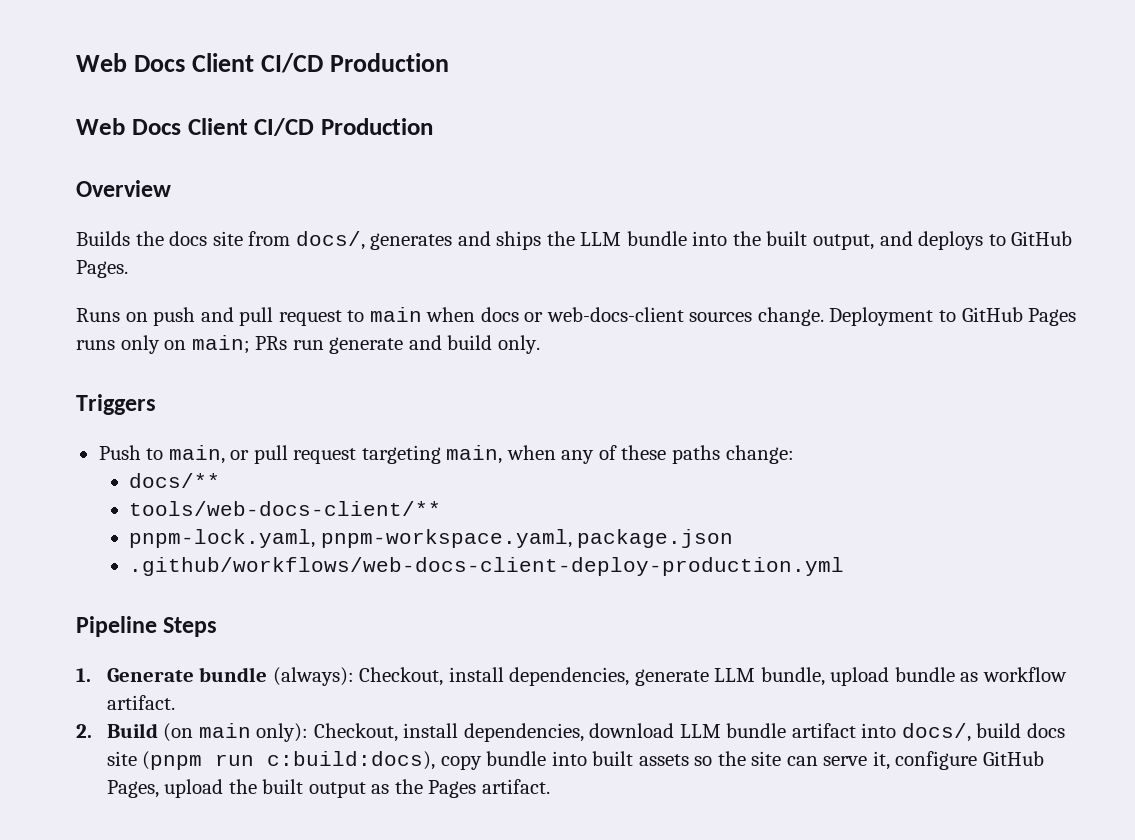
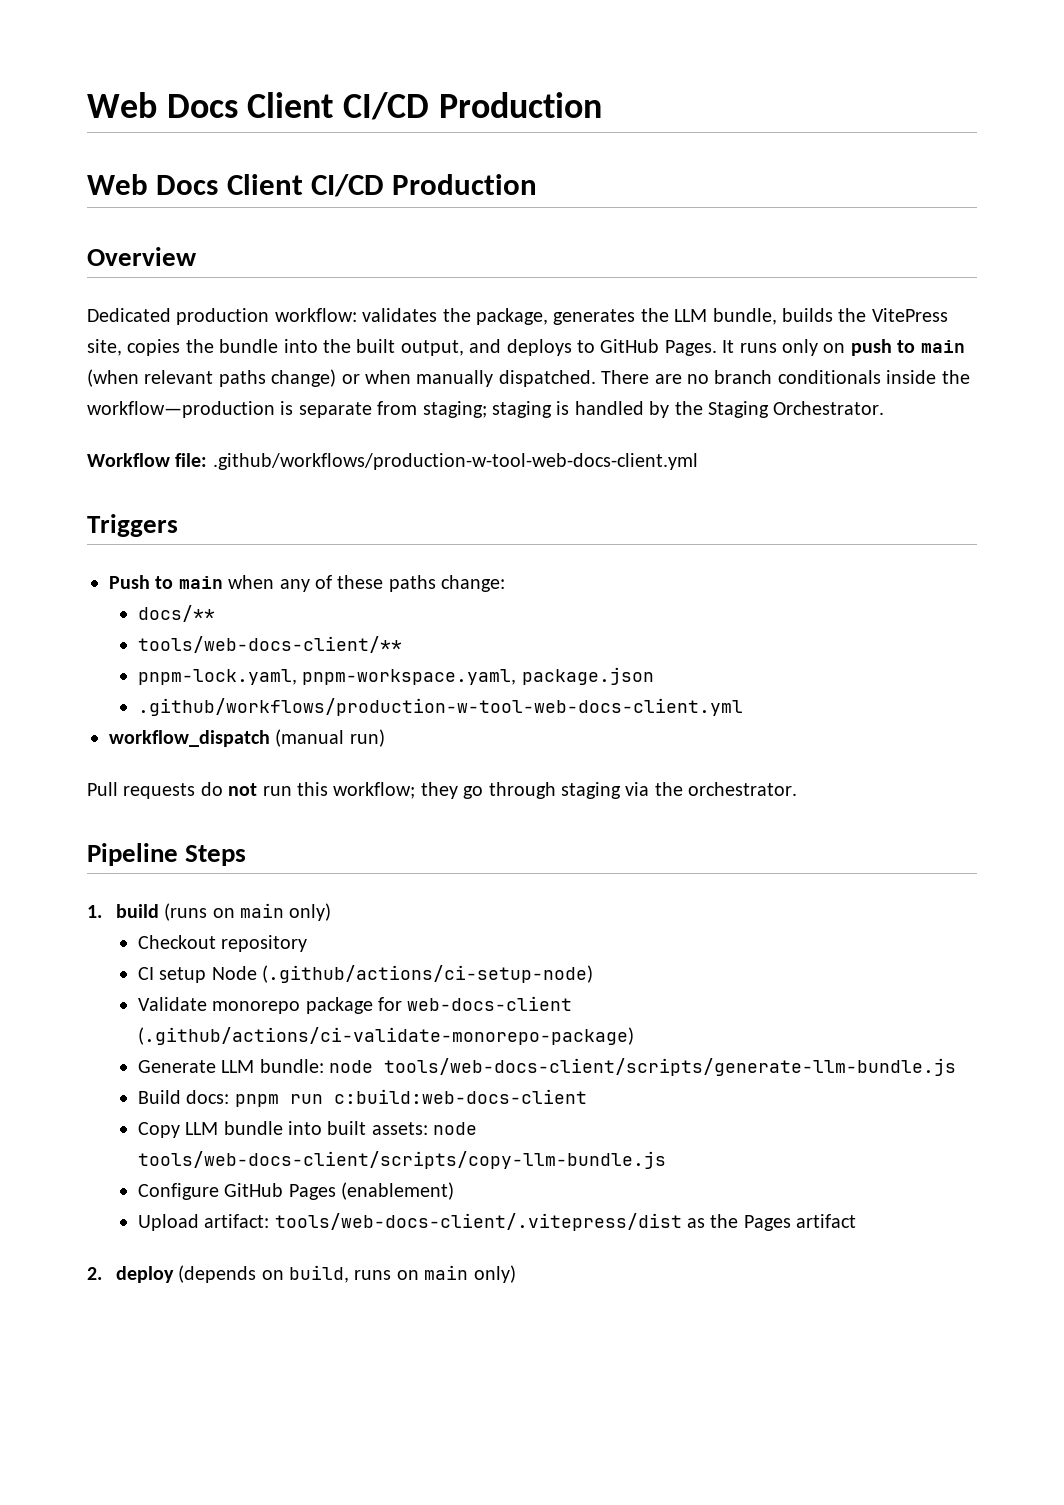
- Builds the docs site from docs/, generates and ships the LLM bundle into the built output, and deploys to GitHub Pages.
- Runs on push and pull request to main when docs or web-docs-client sources change. Deployment to GitHub Pages runs only on main; PRs run generate and build only.
+ Dedicated production workflow: validates the package, generates the LLM bundle, builds the VitePress site, copies the bundle into the built output, and deploys to GitHub Pages. It runs only on push to main (when relevant paths change) or when manually dispatched. There are no branch conditionals inside the workflow—production is separate from staging; staging is handled by the Staging Orchestrator.
+ Workflow file: .github/workflows/production-w-tool-web-docs-client.yml
  Triggers
- Push to main, or pull request targeting main, when any of these paths change:
+ Push to main when any of these paths change:
  pnpm-lock.yaml, pnpm-workspace.yaml, package.json
- .github/workflows/web-docs-client-deploy-production.yml
+ .github/workflows/production-w-tool-web-docs-client.yml
+ workflow_dispatch (manual run)
+ Pull requests do not run this workflow; they go through staging via the orchestrator.
  Pipeline Steps
- 1. Generate bundle (always): Checkout, install dependencies, generate LLM bundle, upload bundle as workflow artifact.
- 2. Build (on main only): Checkout, install dependencies, download LLM bundle artifact into docs/, build docs site (pnpm run c:build:docs), copy bundle into built assets so the site can serve it, configure GitHub Pages, upload the built output as the Pages artifact.
+ 1. build (runs on main only)
+ Checkout repository
+ CI setup Node (.github/actions/ci-setup-node)
+ Validate monorepo package for web-docs-client (.github/actions/ci-validate-monorepo-package)
+ Generate LLM bundle: node tools/web-docs-client/scripts/generate-llm-bundle.js
+ Build docs: pnpm run c:build:web-docs-client
+ Copy LLM bundle into built assets: node tools/web-docs-client/scripts/copy-llm-bundle.js
+ Configure GitHub Pages (enablement)
+ Upload artifact: tools/web-docs-client/.vitepress/dist as the Pages artifact
+ 2. deploy (depends on build, runs on main only)

